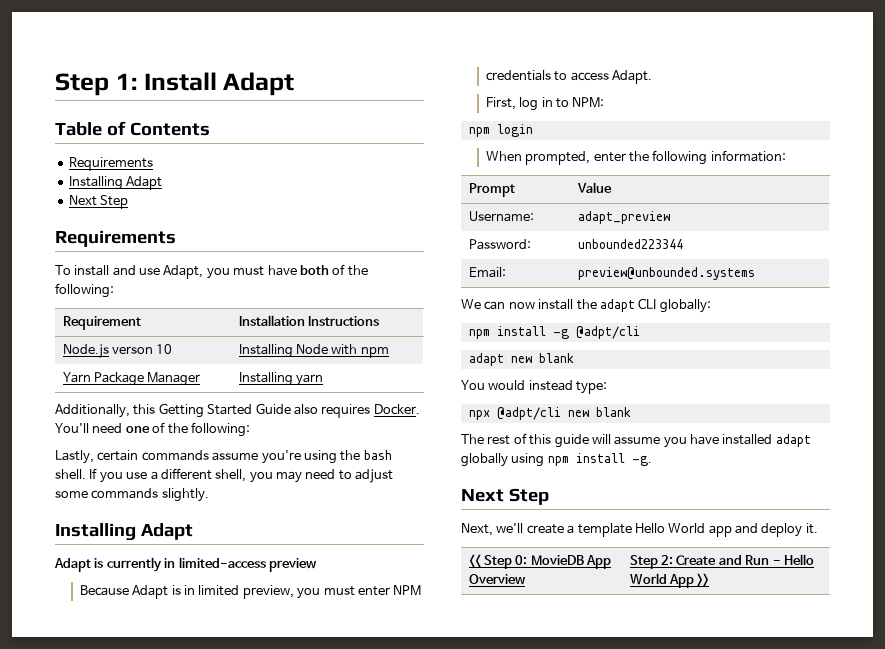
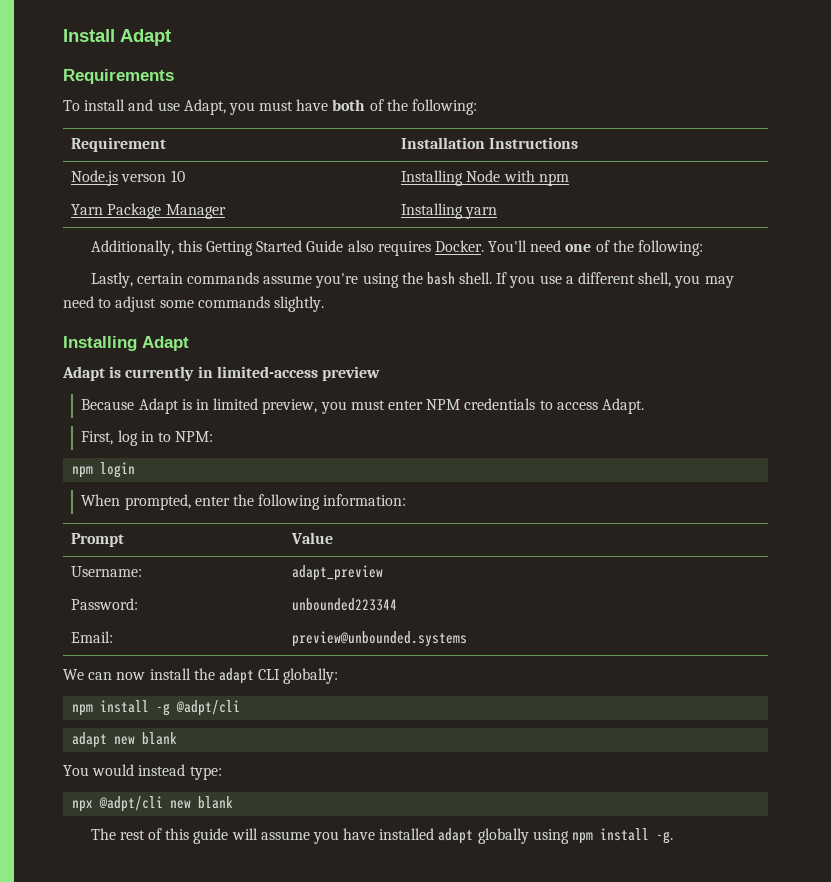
- Step 1: Install Adapt
+ Install Adapt
- Table of Contents
- Requirements
- Installing Adapt
- Next Step
  The rest of this guide will assume you have installed adapt globally using npm install -g.
- Next Step
- Next, we'll create a template Hello World app and deploy it.
- << Step 0: MovieDB App Overview | Step 2: Create and Run - Hello World App >>

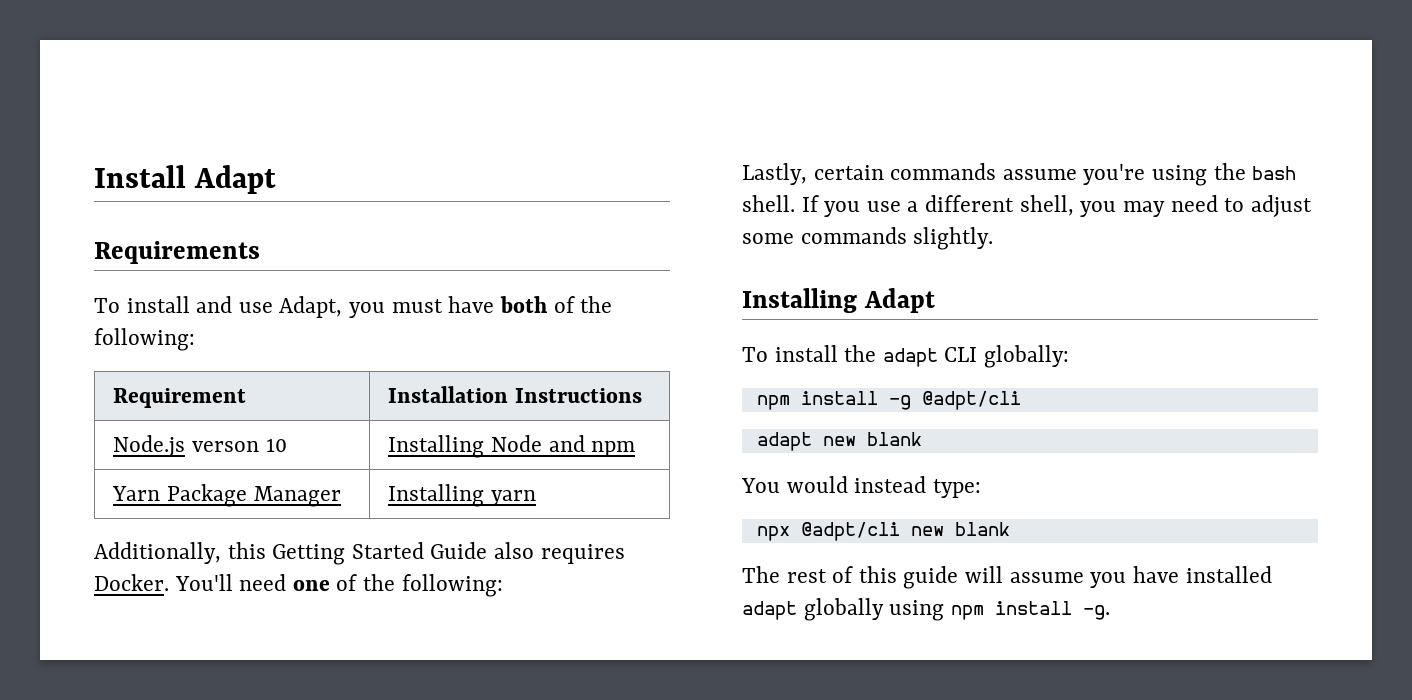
- Node.js verson 10 | Installing Node with npm
+ Node.js verson 10 | Installing Node and npm
- Adapt is currently in limited-access preview
- Because Adapt is in limited preview, you must enter NPM credentials to access Adapt.
- First, log in to NPM:
- npm login
- When prompted, enter the following information:
- Prompt | Value
- Username: | adapt_preview
- Password: | unbounded223344
- Email: | preview@unbounded.systems
- We can now install the adapt CLI globally:
+ To install the adapt CLI globally:

